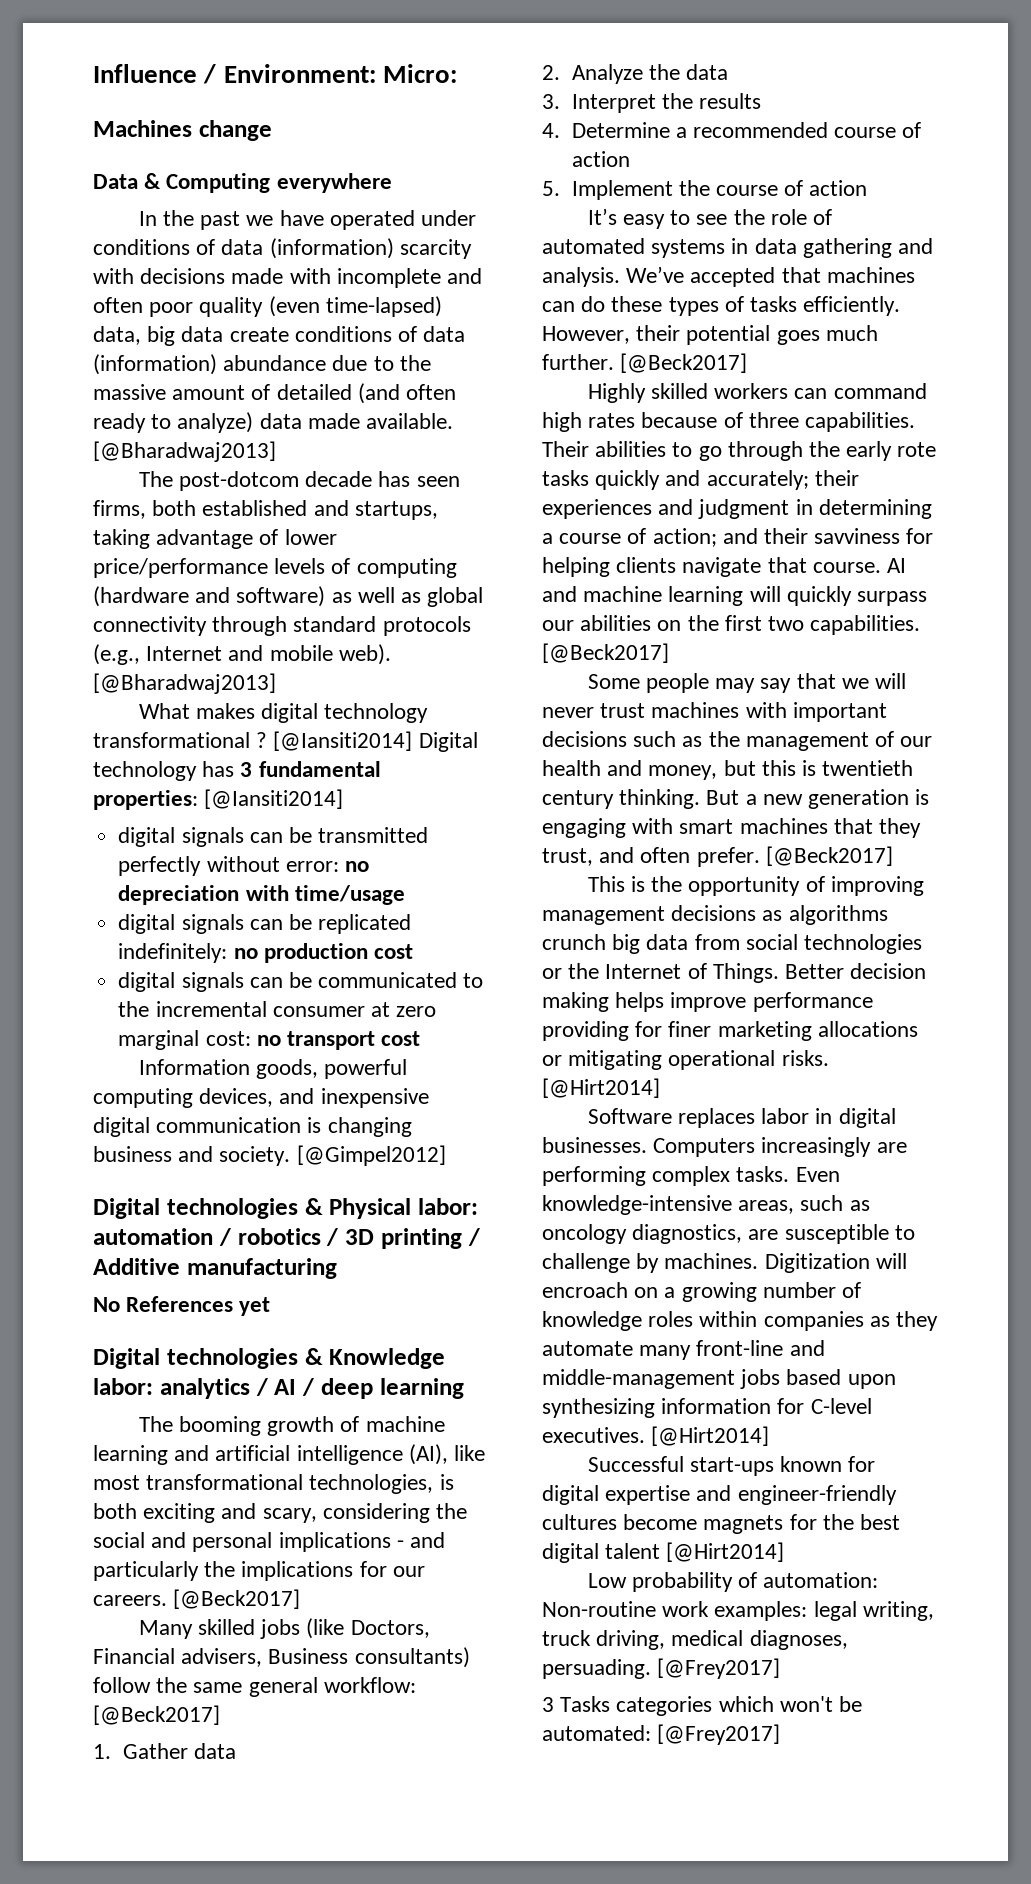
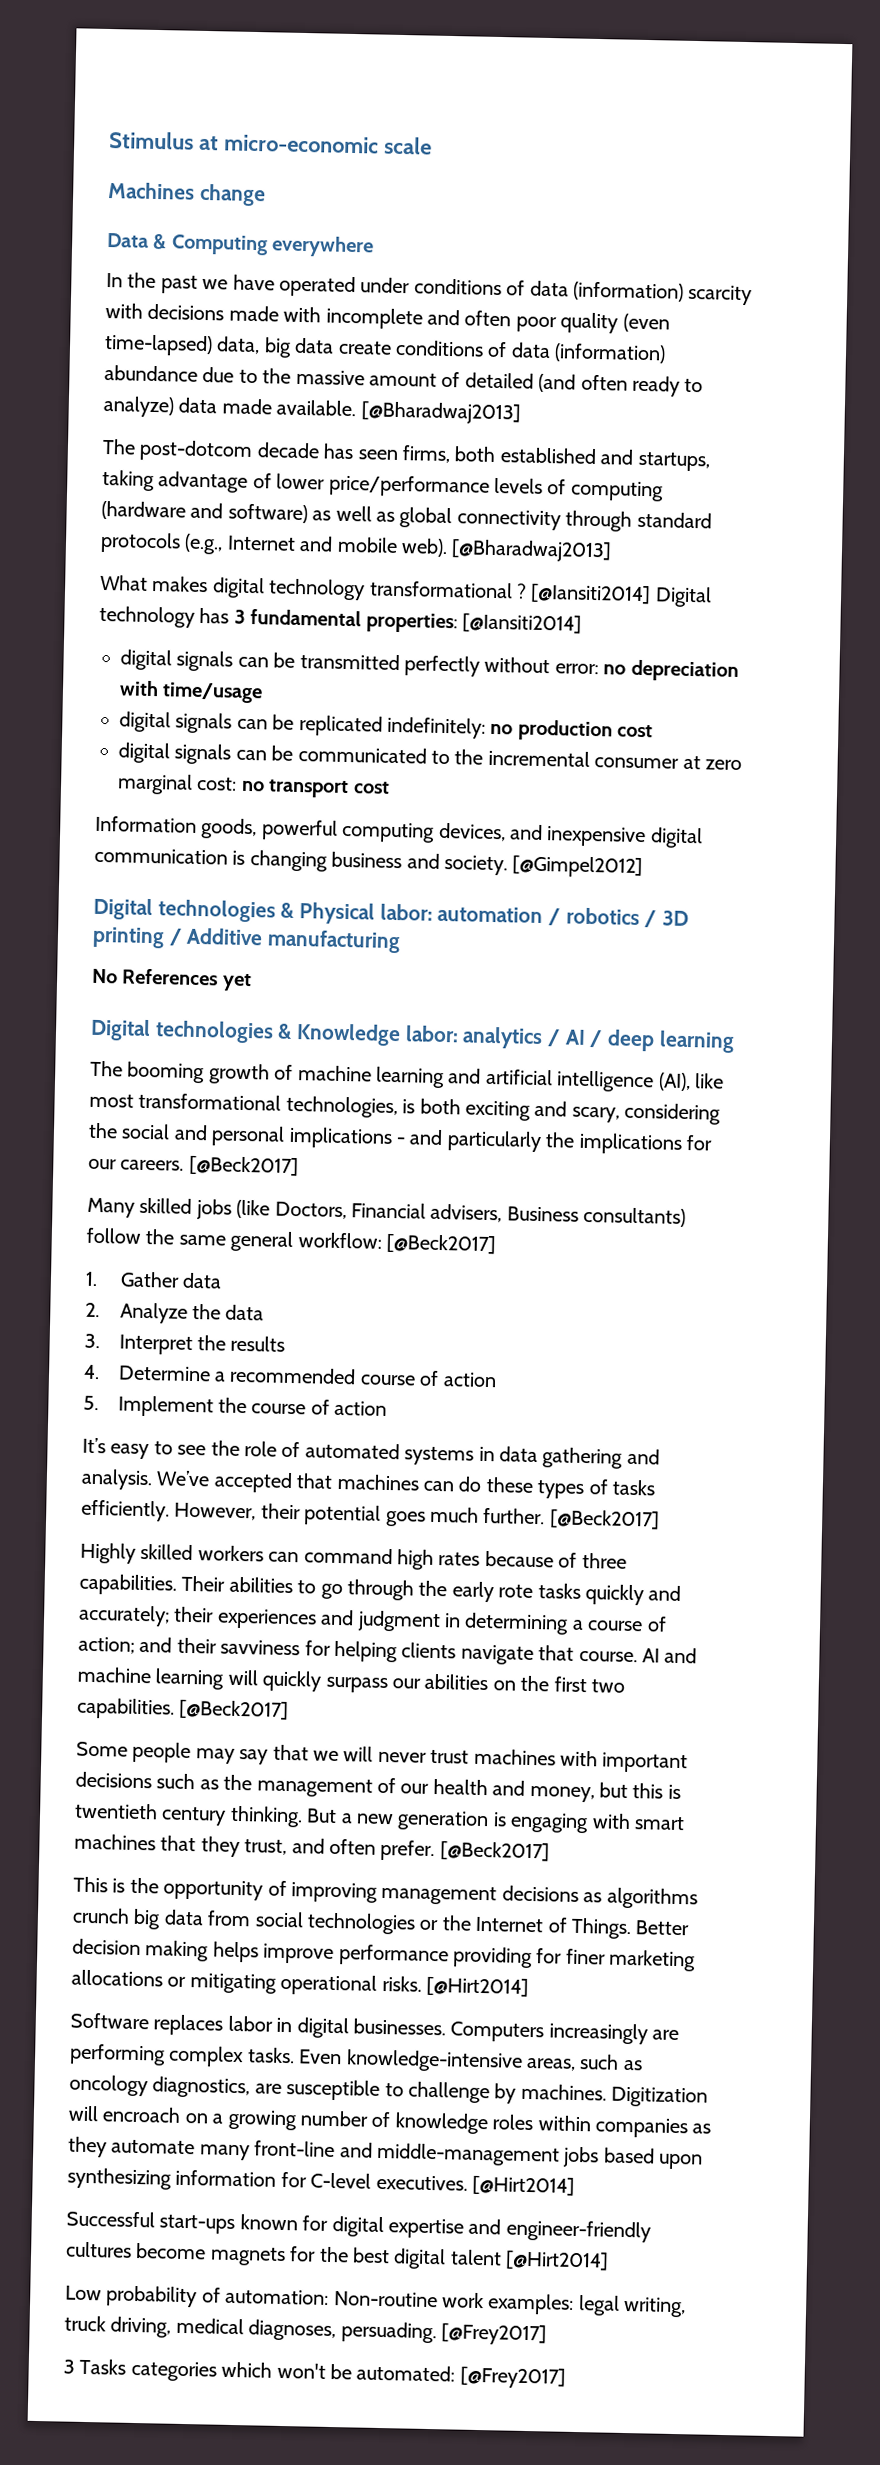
- Influence / Environment: Micro:
+ Stimulus at micro-economic scale

